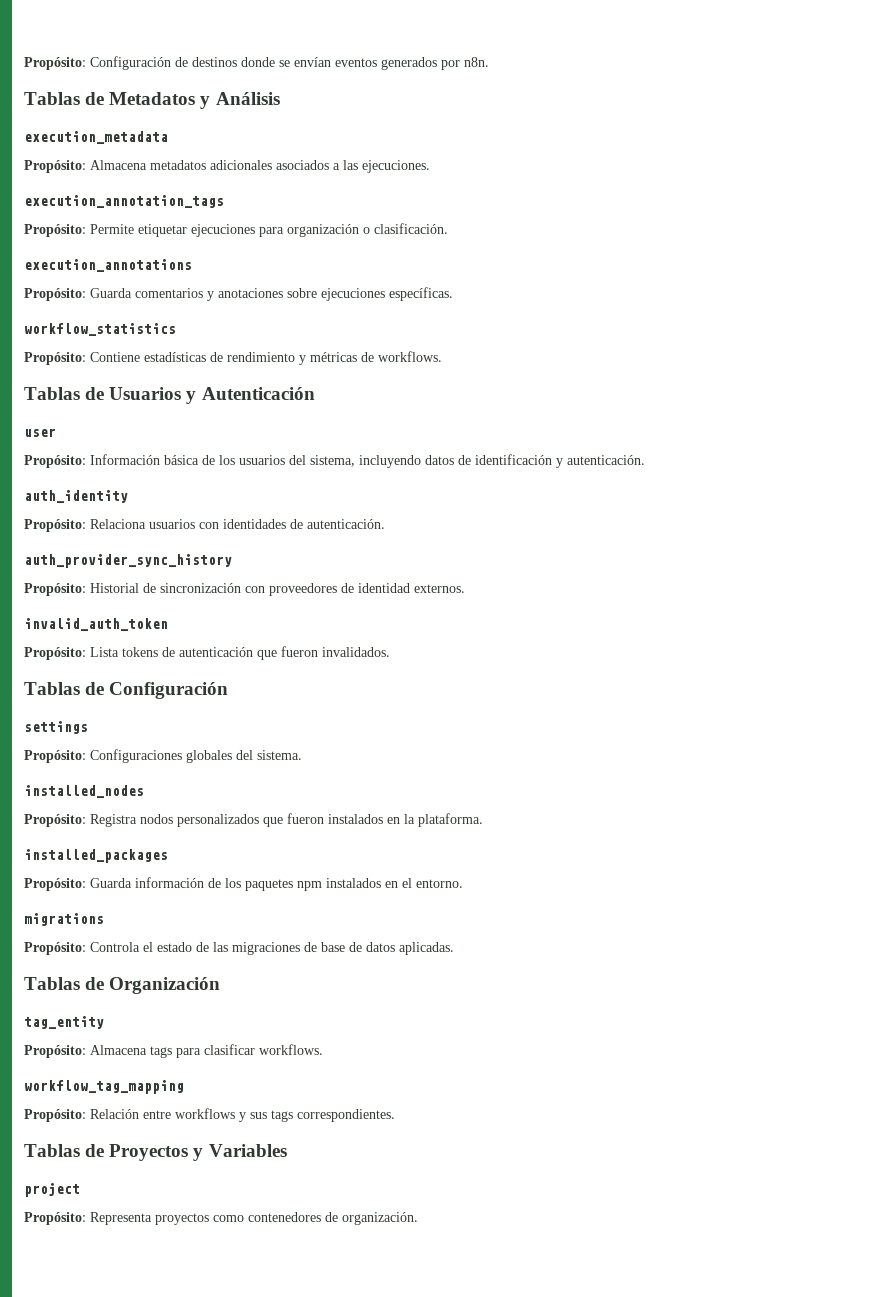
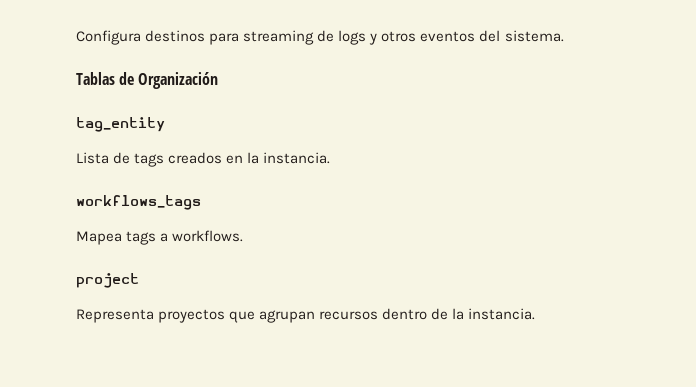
- Propósito: Configuración de destinos donde se envían eventos generados por n8n.
- Tablas de Metadatos y Análisis
- execution_metadata
- Propósito: Almacena metadatos adicionales asociados a las ejecuciones.
- execution_annotation_tags
- Propósito: Permite etiquetar ejecuciones para organización o clasificación.
- execution_annotations
- Propósito: Guarda comentarios y anotaciones sobre ejecuciones específicas.
- workflow_statistics
- Propósito: Contiene estadísticas de rendimiento y métricas de workflows.
- Tablas de Usuarios y Autenticación
- user
- Propósito: Información básica de los usuarios del sistema, incluyendo datos de identificación y autenticación.
- auth_identity
- Propósito: Relaciona usuarios con identidades de autenticación.
- auth_provider_sync_history
- Propósito: Historial de sincronización con proveedores de identidad externos.
- invalid_auth_token
- Propósito: Lista tokens de autenticación que fueron invalidados.
- Tablas de Configuración
- settings
- Propósito: Configuraciones globales del sistema.
- installed_nodes
- Propósito: Registra nodos personalizados que fueron instalados en la plataforma.
- installed_packages
- Propósito: Guarda información de los paquetes npm instalados en el entorno.
- migrations
- Propósito: Controla el estado de las migraciones de base de datos aplicadas.
+ Configura destinos para streaming de logs y otros eventos del sistema.
  Tablas de Organización
  tag_entity
- Propósito: Almacena tags para clasificar workflows.
- workflow_tag_mapping
- Propósito: Relación entre workflows y sus tags correspondientes.
- Tablas de Proyectos y Variables
+ Lista de tags creados en la instancia.
+ workflows_tags
+ Mapea tags a workflows.
- Propósito: Representa proyectos como contenedores de organización.
+ Representa proyectos que agrupan recursos dentro de la instancia.

